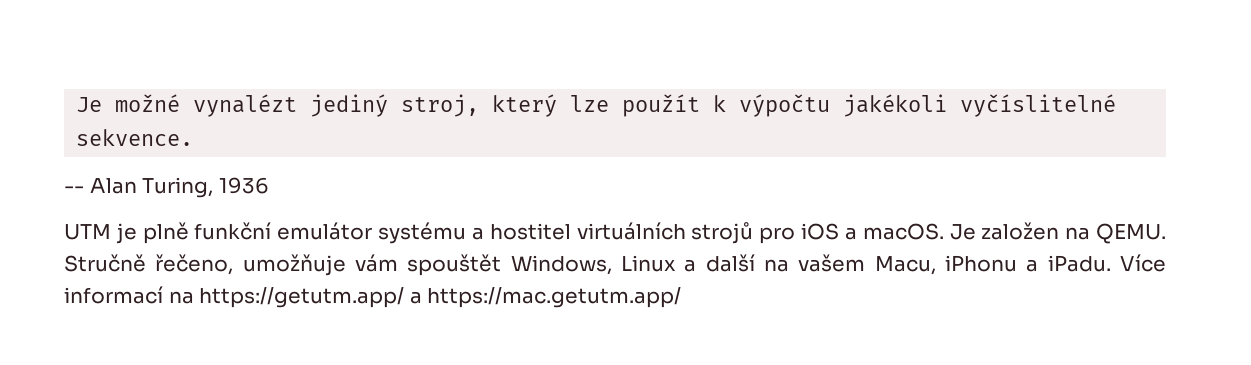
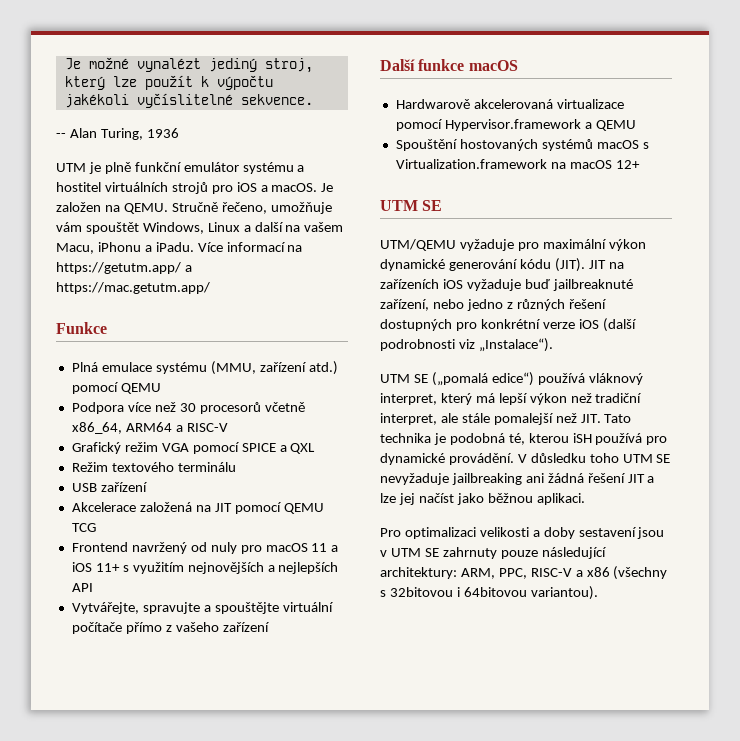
+ Funkce
+ Plná emulace systému (MMU, zařízení atd.) pomocí QEMU
+ Podpora více než 30 procesorů včetně x86_64, ARM64 a RISC-V
+ Grafický režim VGA pomocí SPICE a QXL
+ Režim textového terminálu
+ USB zařízení
+ Akcelerace založená na JIT pomocí QEMU TCG
+ Frontend navržený od nuly pro macOS 11 a iOS 11+ s využitím nejnovějších a nejlepších API
+ Vytvářejte, spravujte a spouštějte virtuální počítače přímo z vašeho zařízení
+ Další funkce macOS
+ Hardwarově akcelerovaná virtualizace pomocí Hypervisor.framework a QEMU
+ Spouštění hostovaných systémů macOS s Virtualization.framework na macOS 12+
+ UTM SE
+ UTM/QEMU vyžaduje pro maximální výkon dynamické generování kódu (JIT). JIT na zařízeních iOS vyžaduje buď jailbreaknuté zařízení, nebo jedno z různých řešení dostupných pro konkrétní verze iOS (další podrobnosti viz „Instalace“).
+ UTM SE („pomalá edice“) používá vláknový interpret, který má lepší výkon než tradiční interpret, ale stále pomalejší než JIT. Tato technika je podobná té, kterou iSH používá pro dynamické provádění. V důsledku toho UTM SE nevyžaduje jailbreaking ani žádná řešení JIT a lze jej načíst jako běžnou aplikaci.
+ Pro optimalizaci velikosti a doby sestavení jsou v UTM SE zahrnuty pouze následující architektury: ARM, PPC, RISC-V a x86 (všechny s 32bitovou i 64bitovou variantou).

